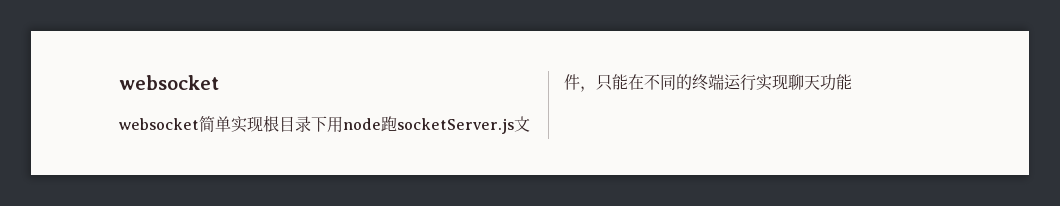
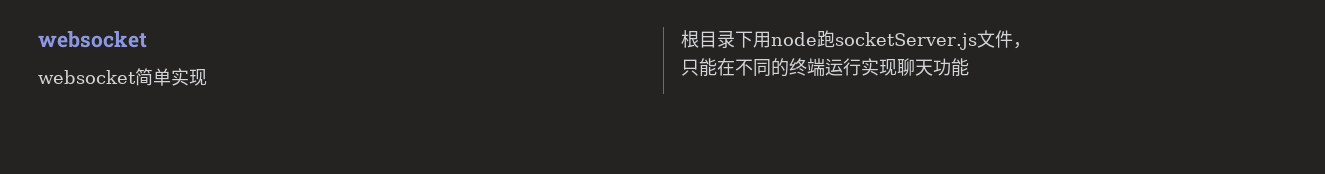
- websocket简单实现根目录下用node跑socketServer.js文件，只能在不同的终端运行实现聊天功能
+ websocket简单实现
+ 根目录下用node跑socketServer.js文件，
+ 只能在不同的终端运行实现聊天功能

